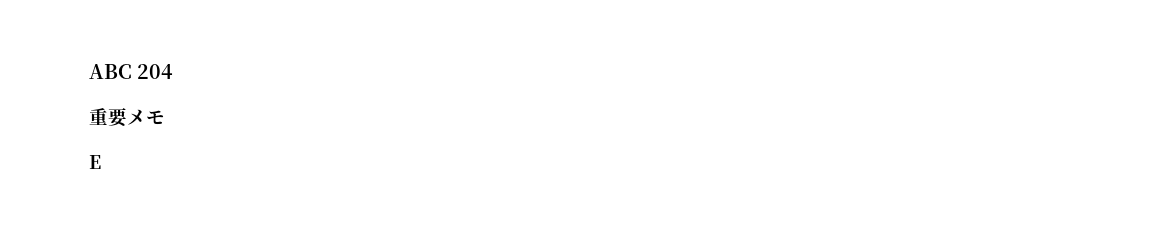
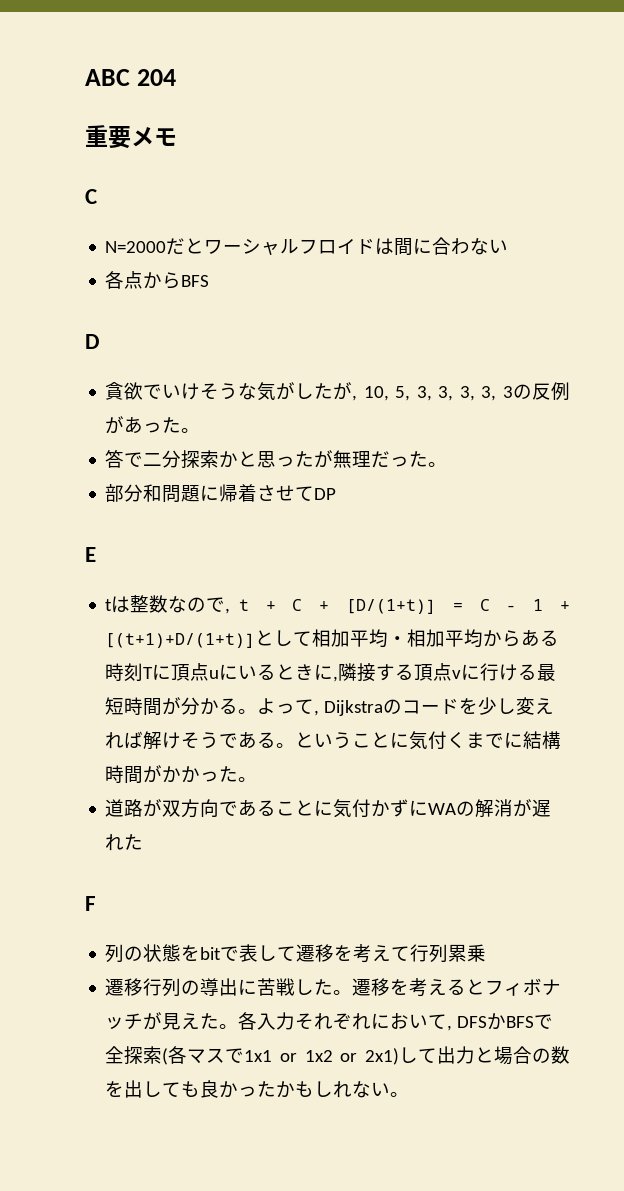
  重要メモ
+ C
+ N=2000だとワーシャルフロイドは間に合わない
+ 各点からBFS
+ D
+ 貪欲でいけそうな気がしたが, 10, 5, 3, 3, 3, 3, 3の反例があった。
+ 答で二分探索かと思ったが無理だった。
+ 部分和問題に帰着させてDP
  E
+ tは整数なので, t + C + [D/(1+t)] = C - 1 + [(t+1)+D/(1+t)]として相加平均・相加平均からある時刻Tに頂点uにいるときに,隣接する頂点vに行ける最短時間が分かる。よって, Dijkstraのコードを少し変えれば解けそうである。ということに気付くまでに結構時間がかかった。
+ 道路が双方向であることに気付かずにWAの解消が遅れた
+ F
+ 列の状態をbitで表して遷移を考えて行列累乗
+ 遷移行列の導出に苦戦した。遷移を考えるとフィボナッチが見えた。各入力それぞれにおいて, DFSかBFSで全探索(各マスで1x1 or 1x2 or 2x1)して出力と場合の数を出しても良かったかもしれない。

